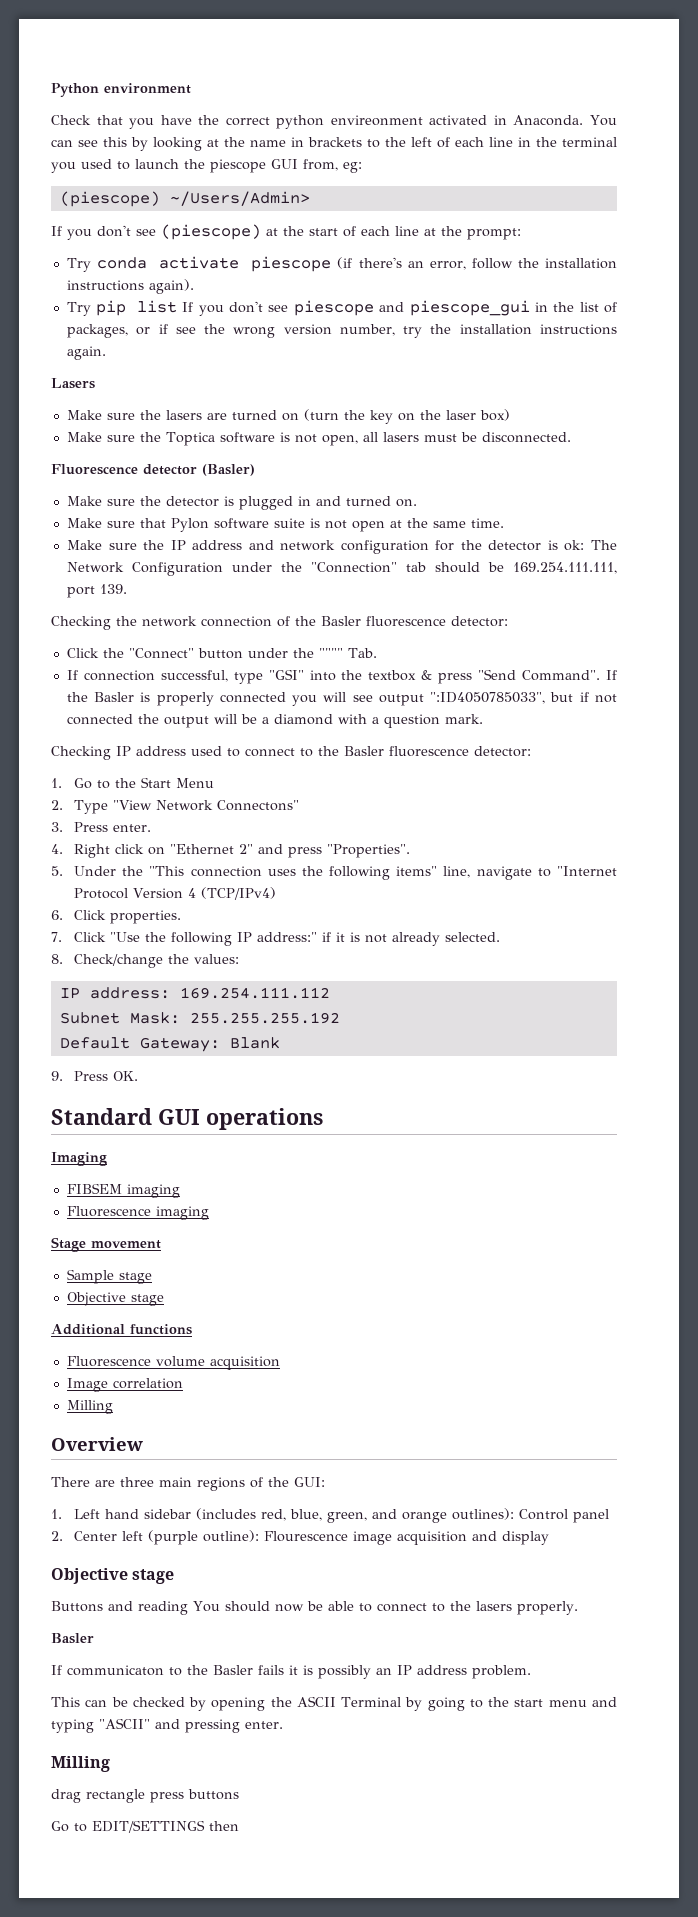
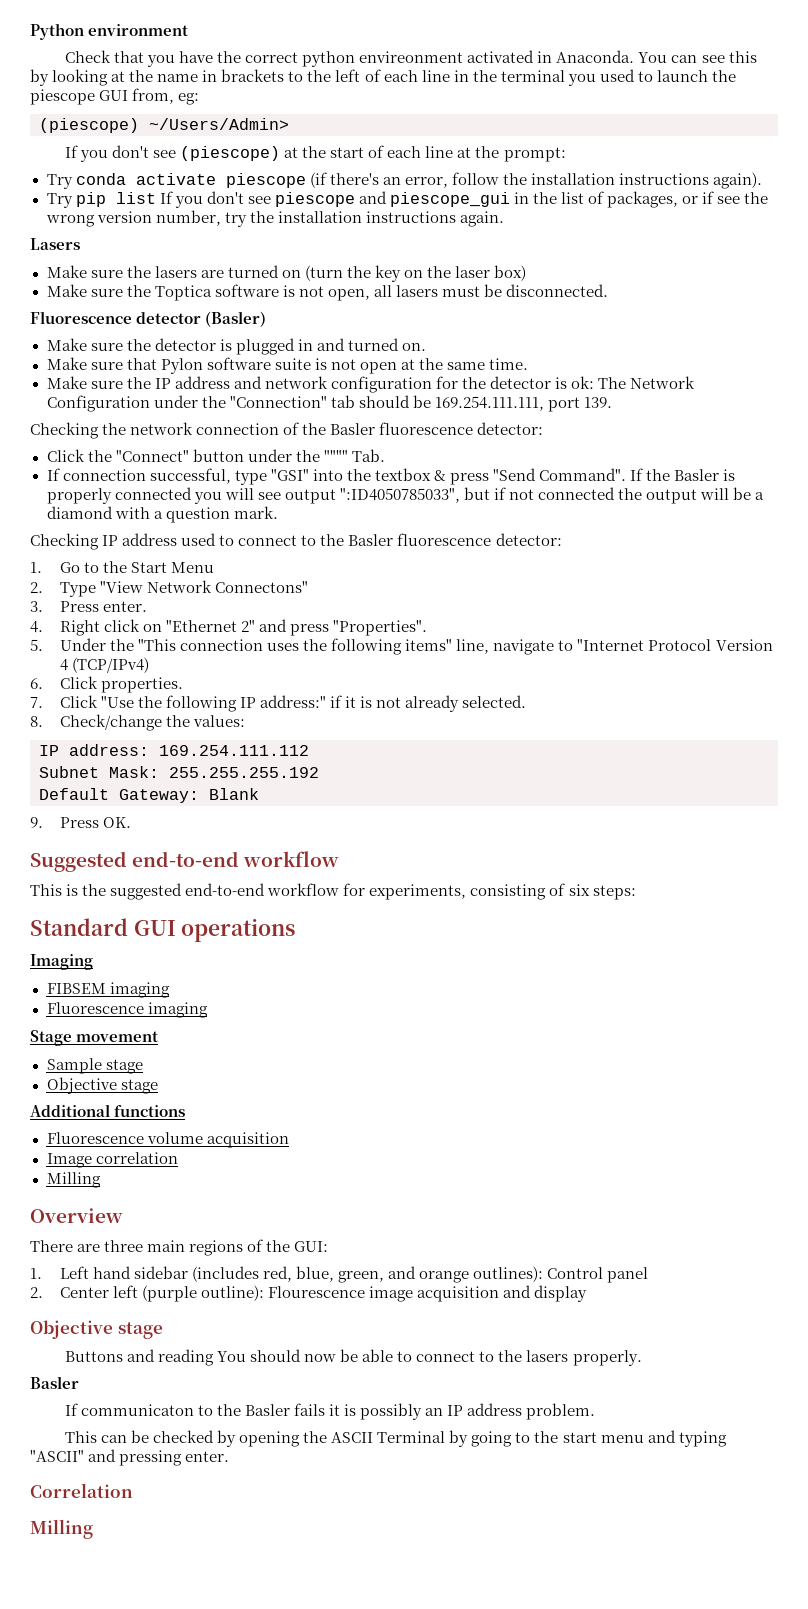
+ Suggested end-to-end workflow
+ This is the suggested end-to-end workflow for experiments, consisting of six steps:
  This can be checked by opening the ASCII Terminal by going to the start menu and typing "ASCII" and pressing enter.
+ Correlation
  Milling
- drag rectangle press buttons
- Go to EDIT/SETTINGS then

